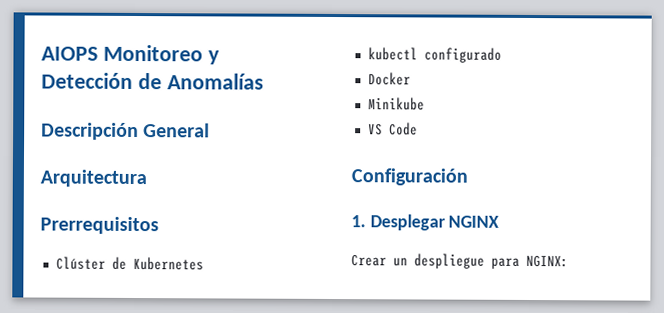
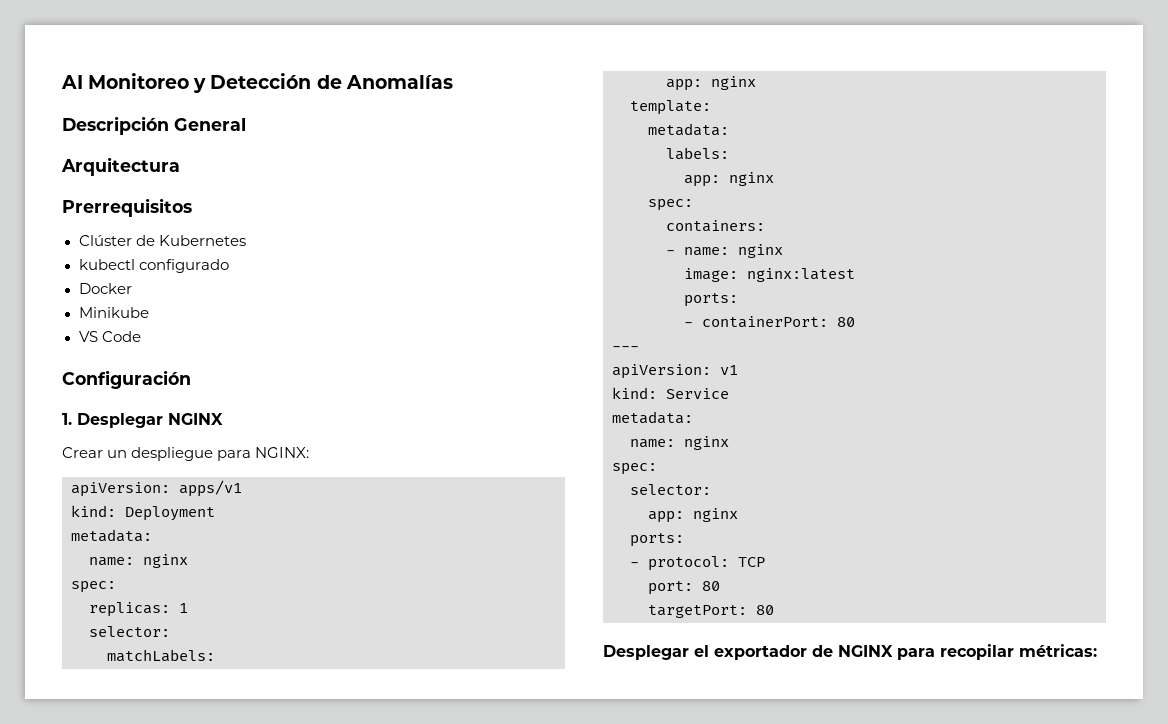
- AIOPS Monitoreo y Detección de Anomalías
+ AI Monitoreo y Detección de Anomalías
+ apiVersion: apps/v1
+ kind: Deployment
+ metadata:
+ name: nginx
+ spec:
+ replicas: 1
+ selector:
+ matchLabels:
+ app: nginx
+ template:
+ metadata:
+ labels:
+ app: nginx
+ spec:
+ containers:
+ - name: nginx
+ image: nginx:latest
+ ports:
+ - containerPort: 80
+ ---
+ apiVersion: v1
+ kind: Service
+ metadata:
+ name: nginx
+ spec:
+ selector:
+ app: nginx
+ ports:
+ - protocol: TCP
+ port: 80
+ targetPort: 80
+ Desplegar el exportador de NGINX para recopilar métricas:

